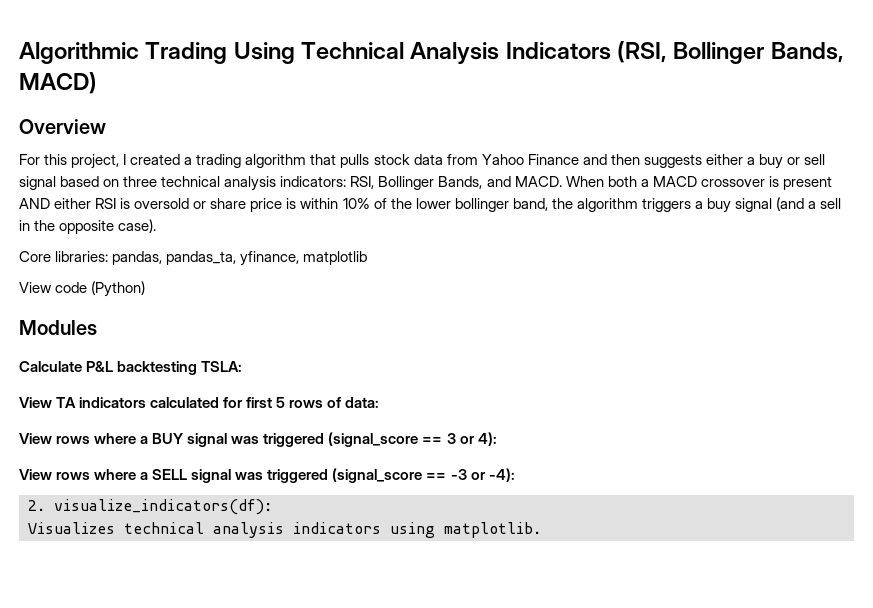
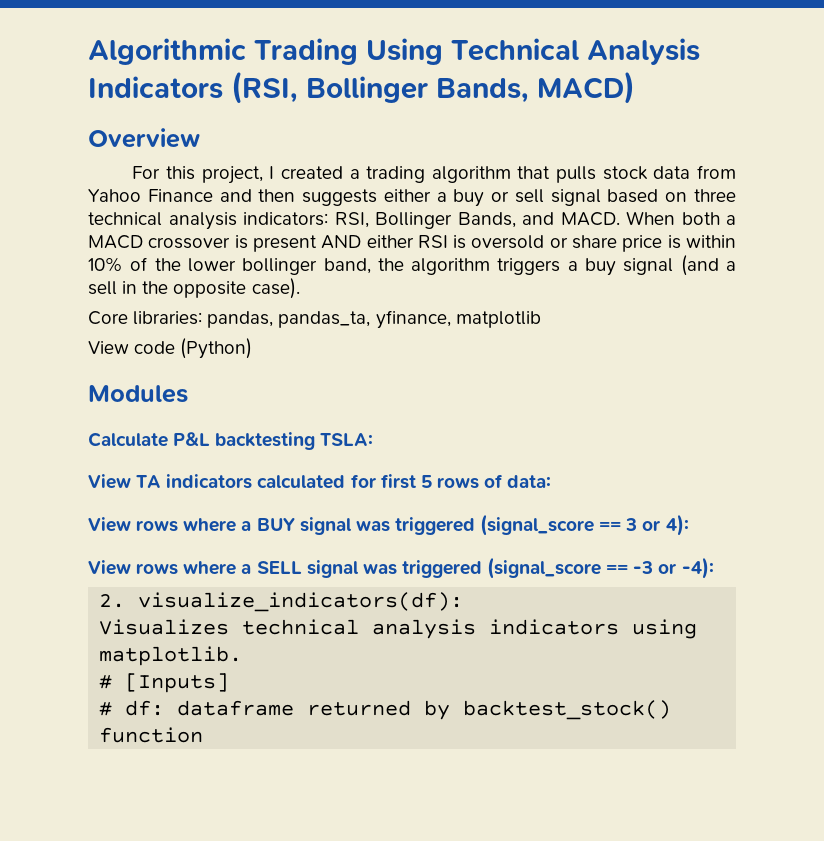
+ # [Inputs]
+ # df: dataframe returned by backtest_stock() function

